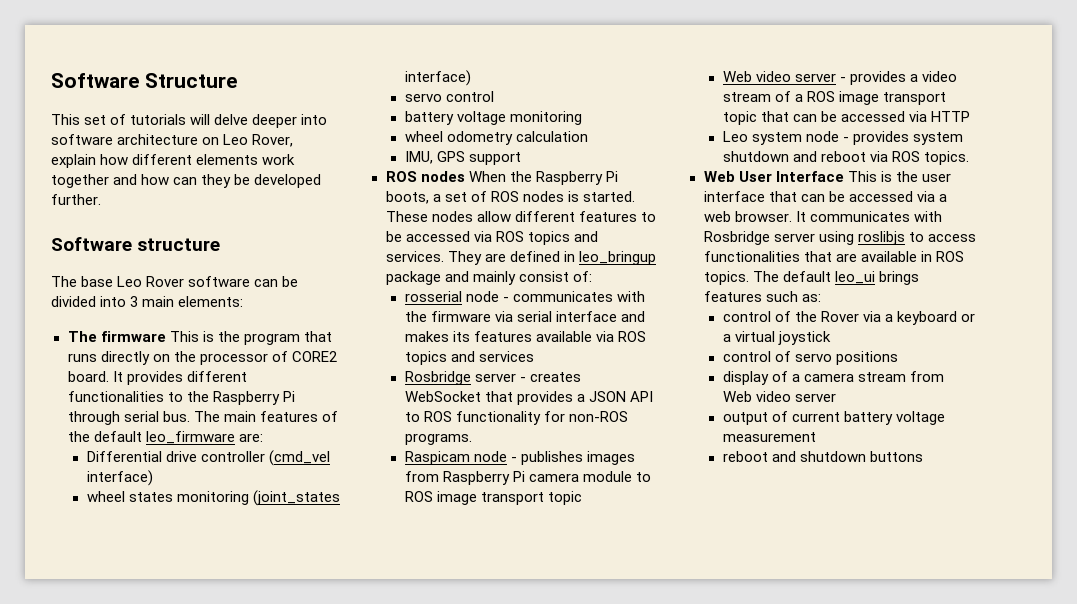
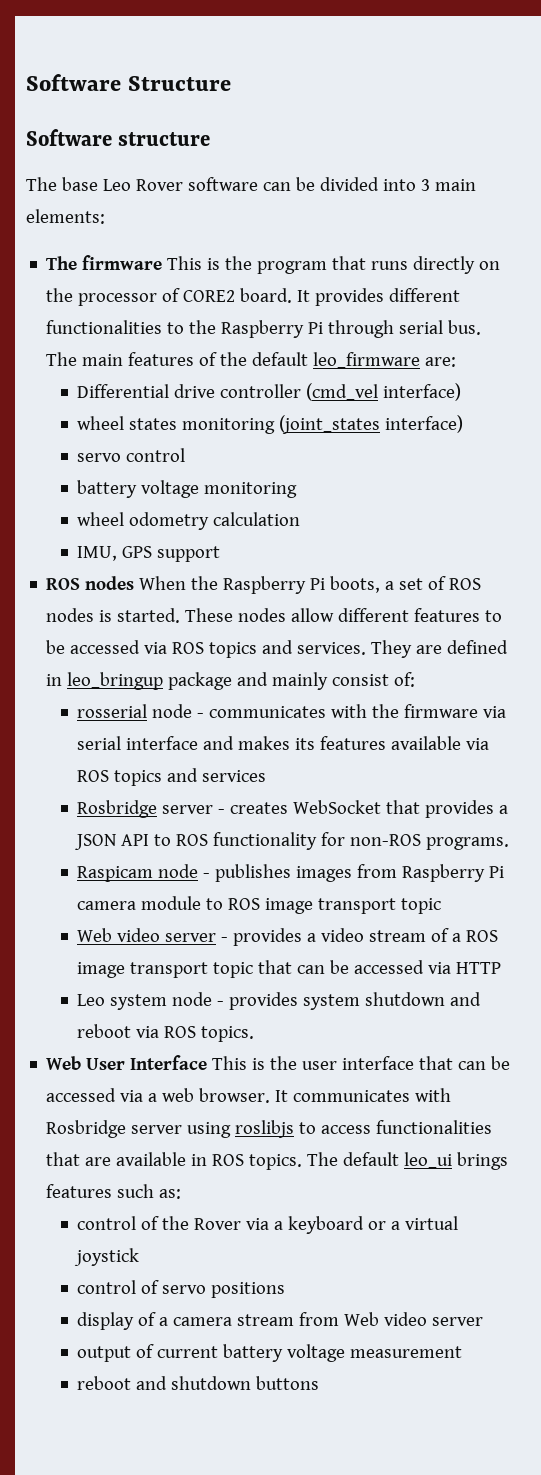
- This set of tutorials will delve deeper into software architecture on Leo Rover, explain how different elements work together and how can they be developed further.

